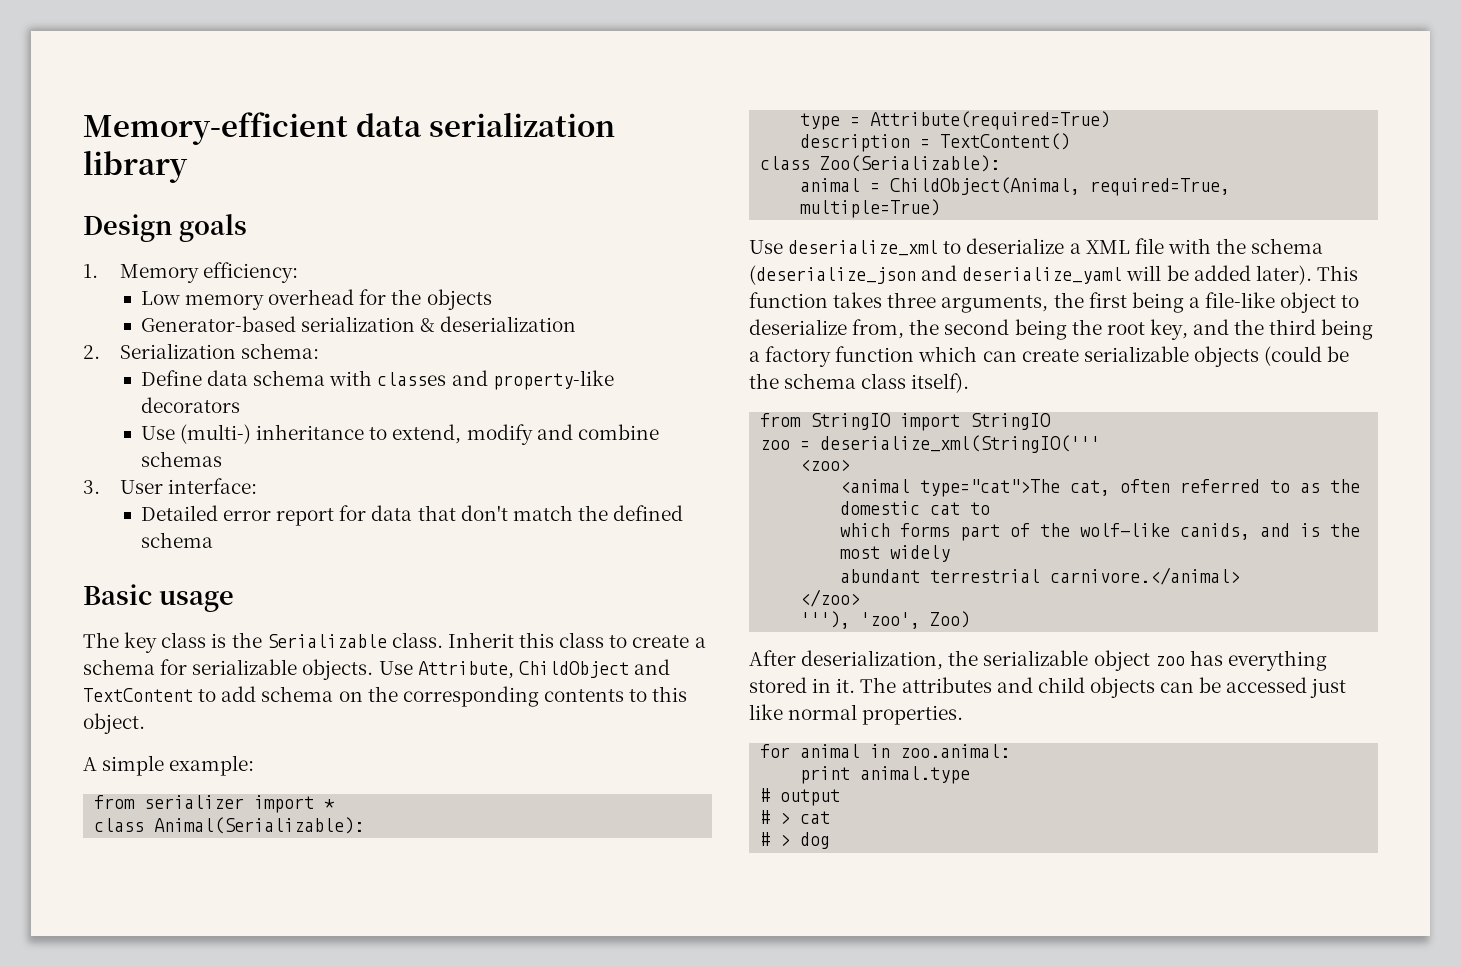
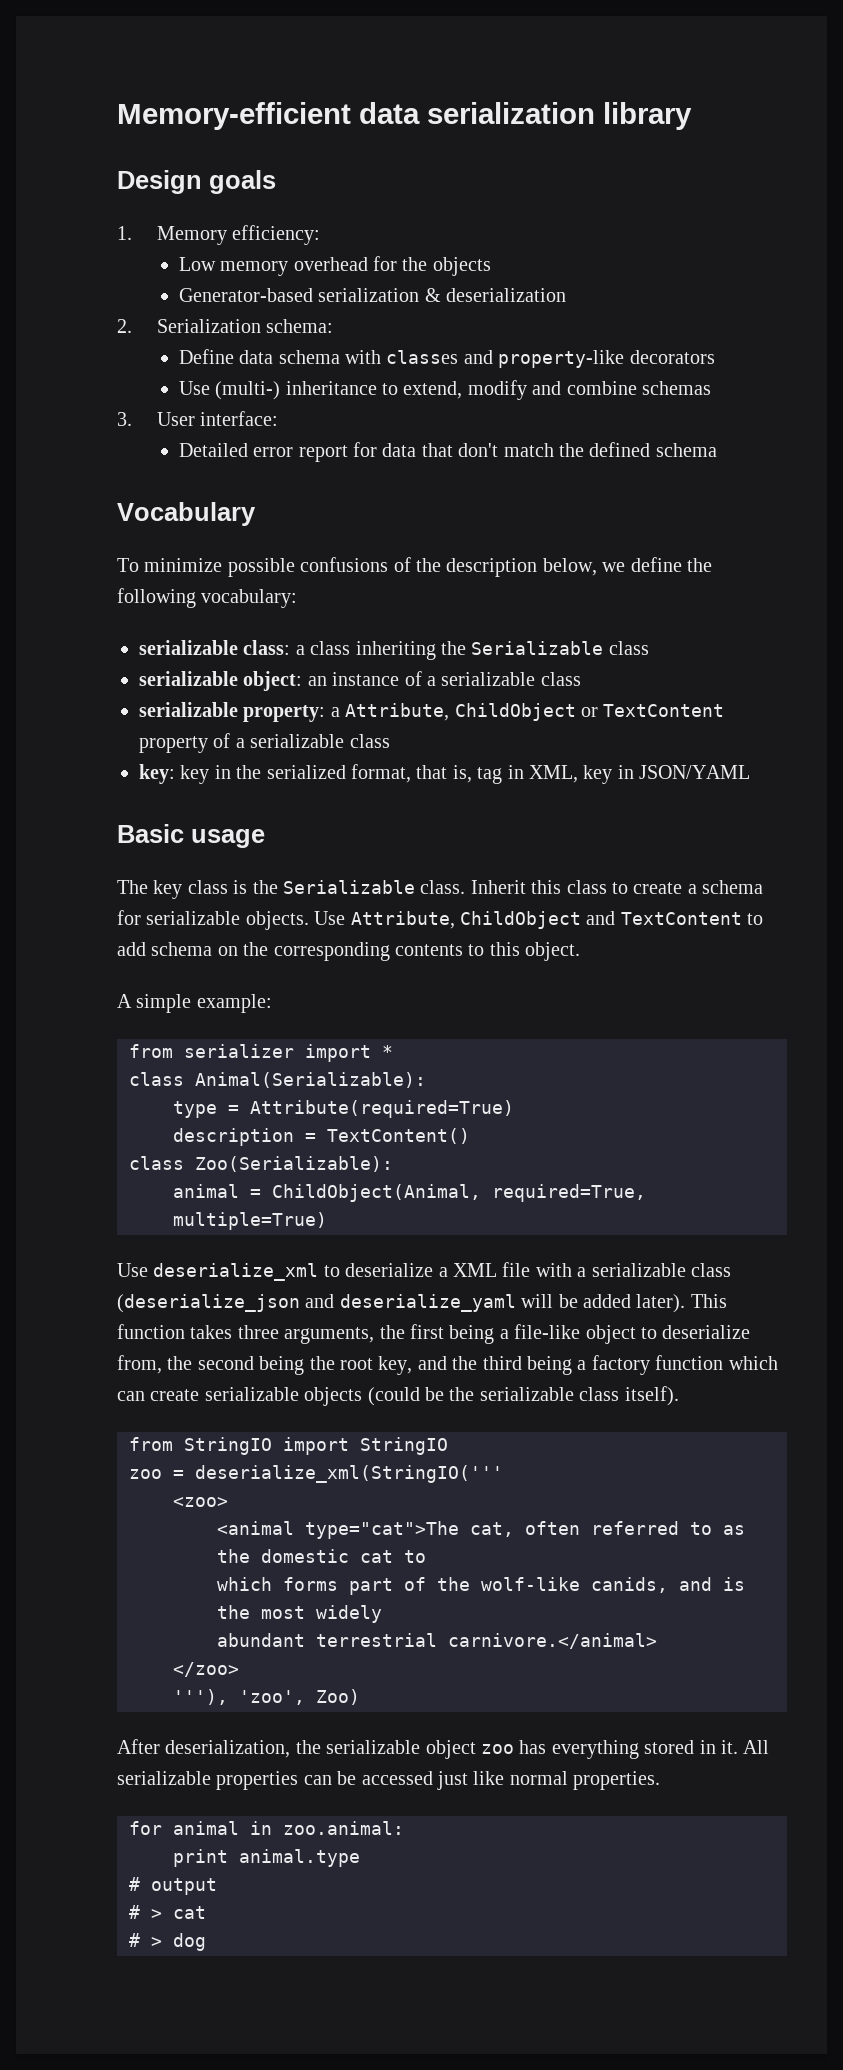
+ Vocabulary
+ To minimize possible confusions of the description below, we define the following vocabulary:
+ serializable class: a class inheriting the Serializable class
+ serializable object: an instance of a serializable class
+ serializable property: a Attribute, ChildObject or TextContent property of a serializable class
+ key: key in the serialized format, that is, tag in XML, key in JSON/YAML
- Use deserialize_xml to deserialize a XML file with the schema (deserialize_json and deserialize_yaml will be added later).
+ Use deserialize_xml to deserialize a XML file with a serializable class (deserialize_json and deserialize_yaml will be added later).
- This function takes three arguments, the first being a file-like object to deserialize from, the second being the root key, and the third being a factory function which can create serializable objects (could be the schema class itself).
+ This function takes three arguments, the first being a file-like object to deserialize from, the second being the root key, and the third being a factory function which can create serializable objects (could be the serializable class itself).
- The attributes and child objects can be accessed just like normal properties.
+ All serializable properties can be accessed just like normal properties.

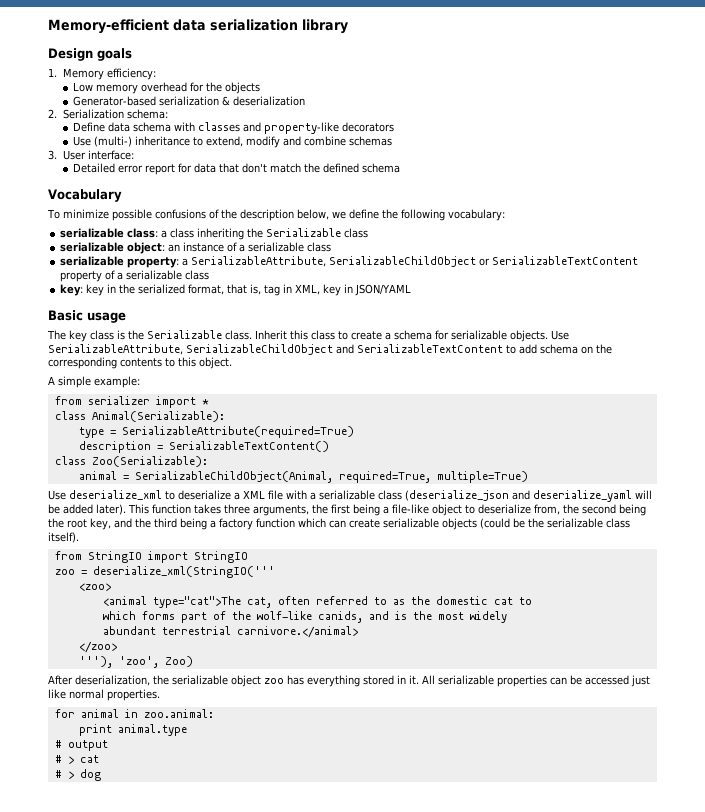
- serializable property: a Attribute, ChildObject or TextContent property of a serializable class
+ serializable property: a SerializableAttribute, SerializableChildObject or SerializableTextContent property of a serializable class
- Use Attribute, ChildObject and TextContent to add schema on the corresponding contents to this object.
+ Use SerializableAttribute, SerializableChildObject and SerializableTextContent to add schema on the corresponding contents to this object.
- type = Attribute(required=True)
+ type = SerializableAttribute(required=True)
- description = TextContent()
+ description = SerializableTextContent()
- animal = ChildObject(Animal, required=True, multiple=True)
+ animal = SerializableChildObject(Animal, required=True, multiple=True)

